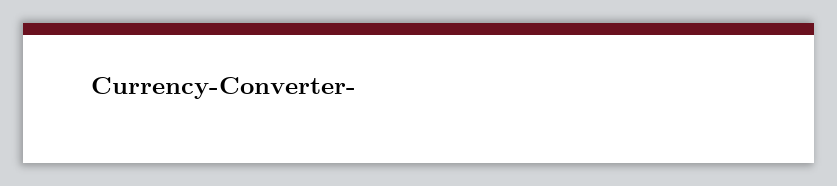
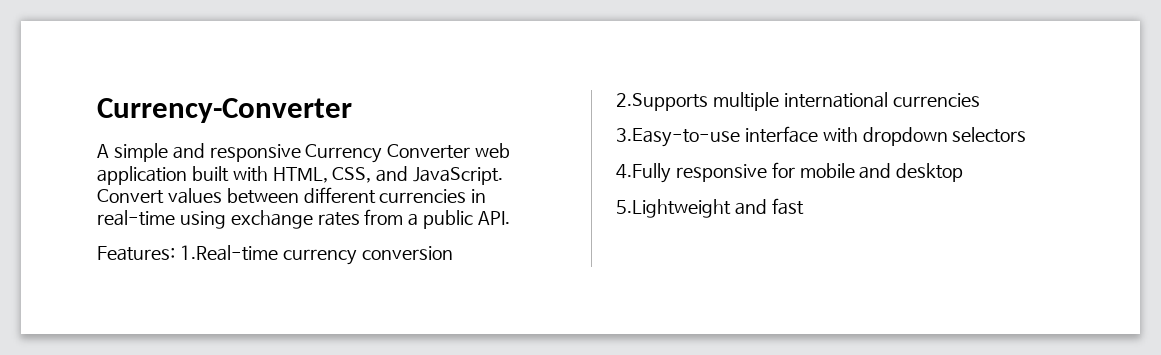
- Currency-Converter-
+ Currency-Converter
+ A simple and responsive Currency Converter web application built with HTML, CSS, and JavaScript. Convert values between different currencies in real-time using exchange rates from a public API.
+ Features: 1.Real-time currency conversion
+ 2.Supports multiple international currencies
+ 3.Easy-to-use interface with dropdown selectors
+ 4.Fully responsive for mobile and desktop
+ 5.Lightweight and fast

